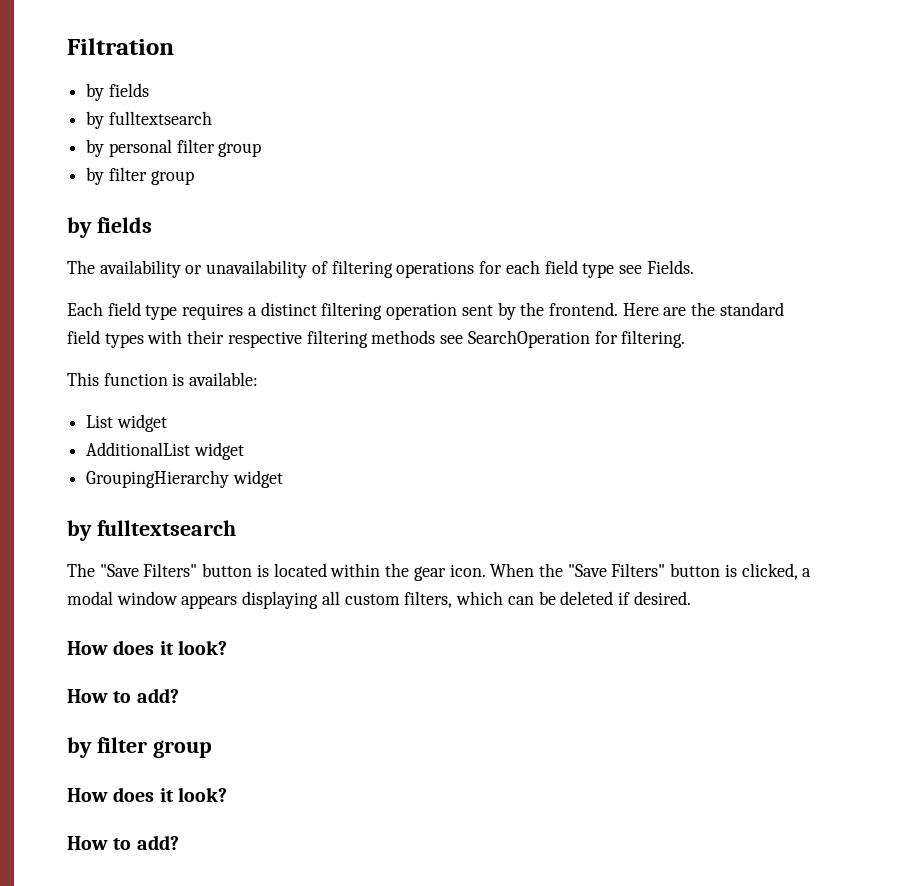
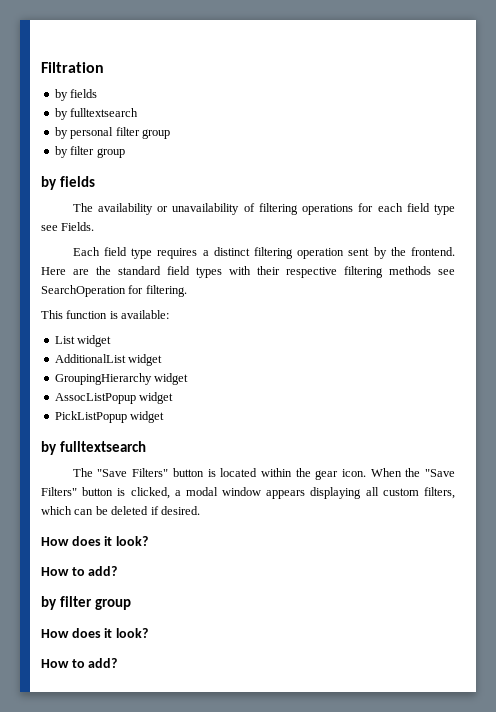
+ AssocListPopup widget
+ PickListPopup widget

